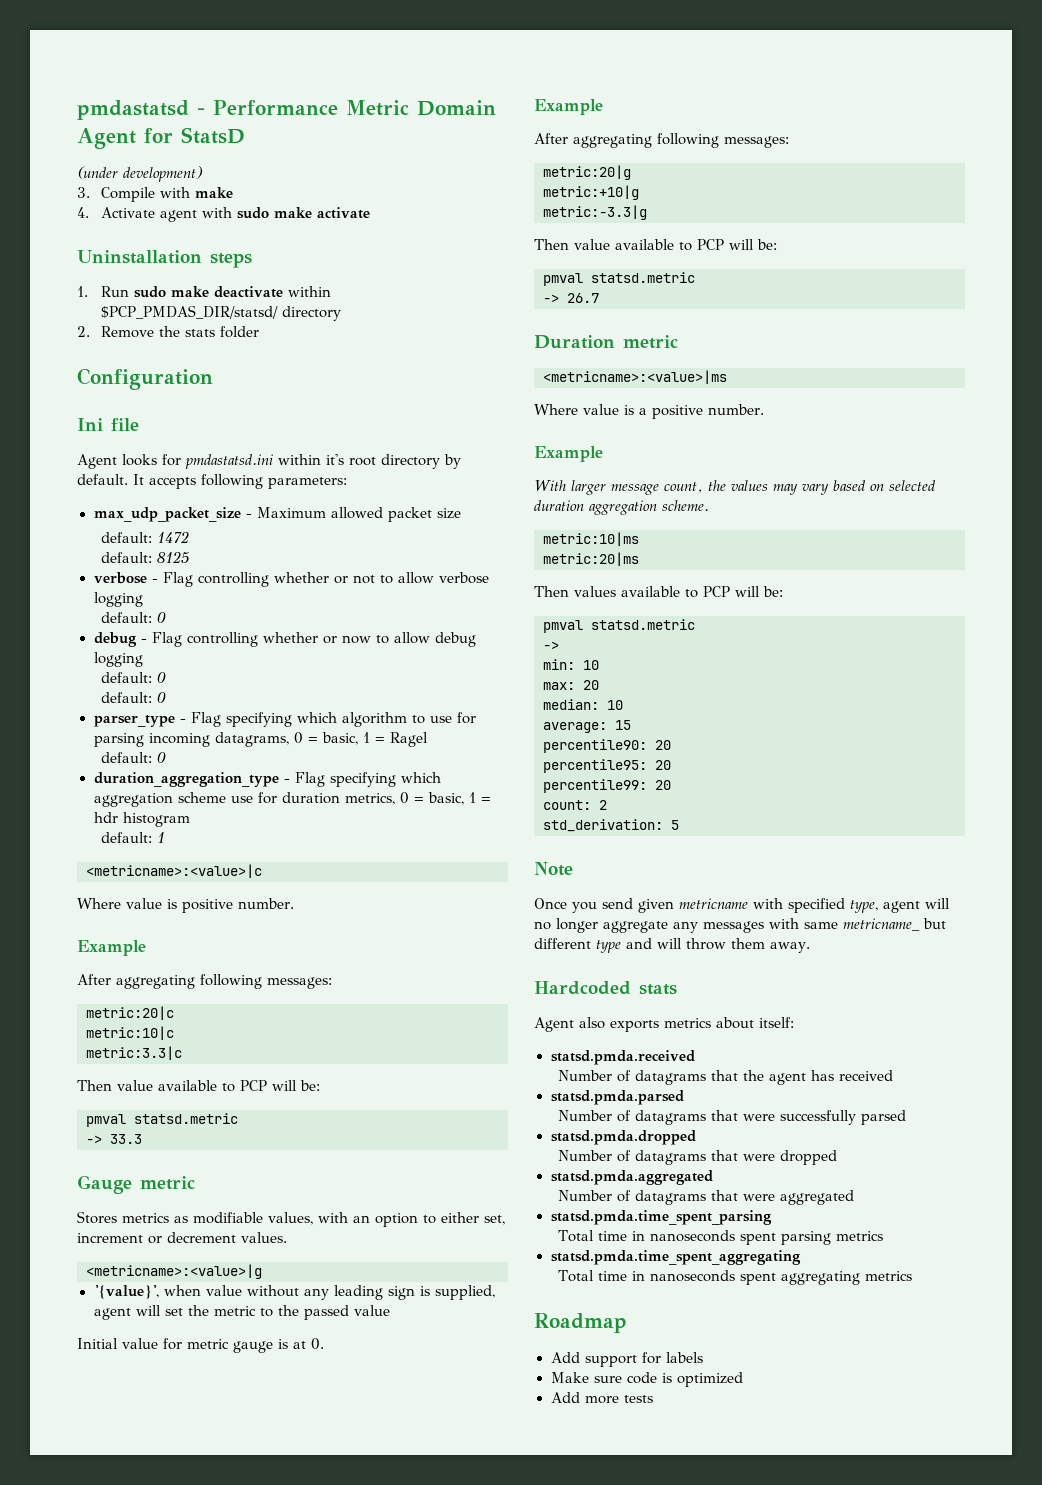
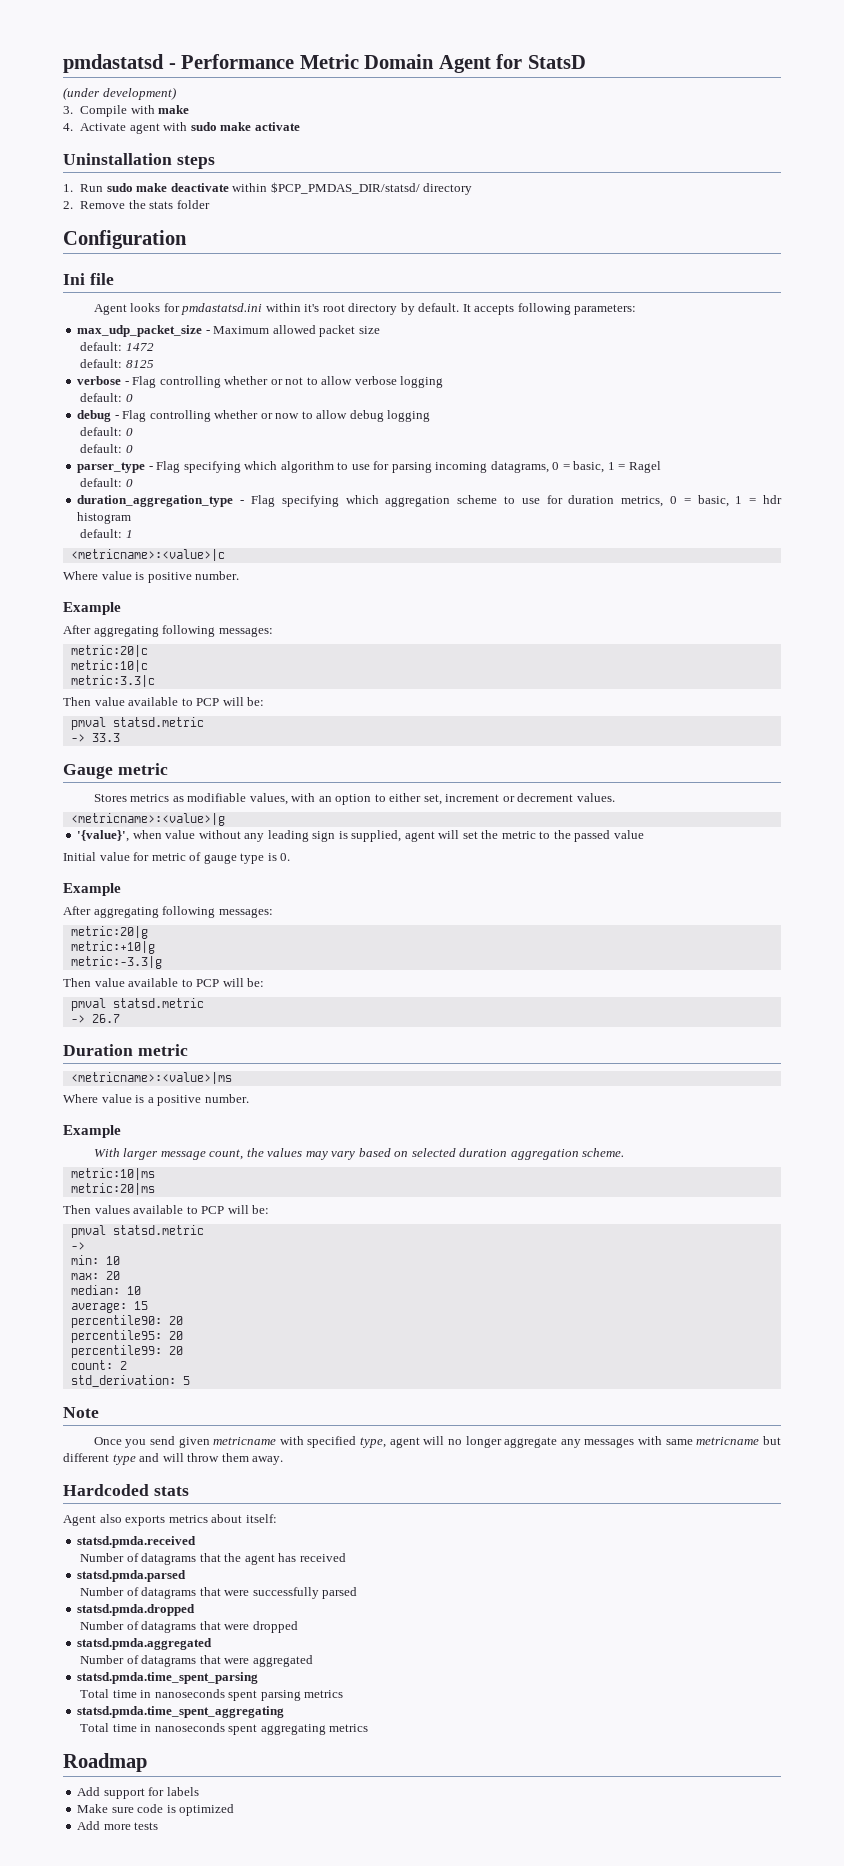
- duration_aggregation_type - Flag specifying which aggregation scheme use for duration metrics, 0 = basic, 1 = hdr histogram
+ duration_aggregation_type - Flag specifying which aggregation scheme to use for duration metrics, 0 = basic, 1 = hdr histogram
- Initial value for metric gauge is at 0.
+ Initial value for metric of gauge type is 0.
- Once you send given metricname with specified type, agent will no longer aggregate any messages with same metricname_ but different type and will throw them away.
+ Once you send given metricname with specified type, agent will no longer aggregate any messages with same metricname but different type and will throw them away.

